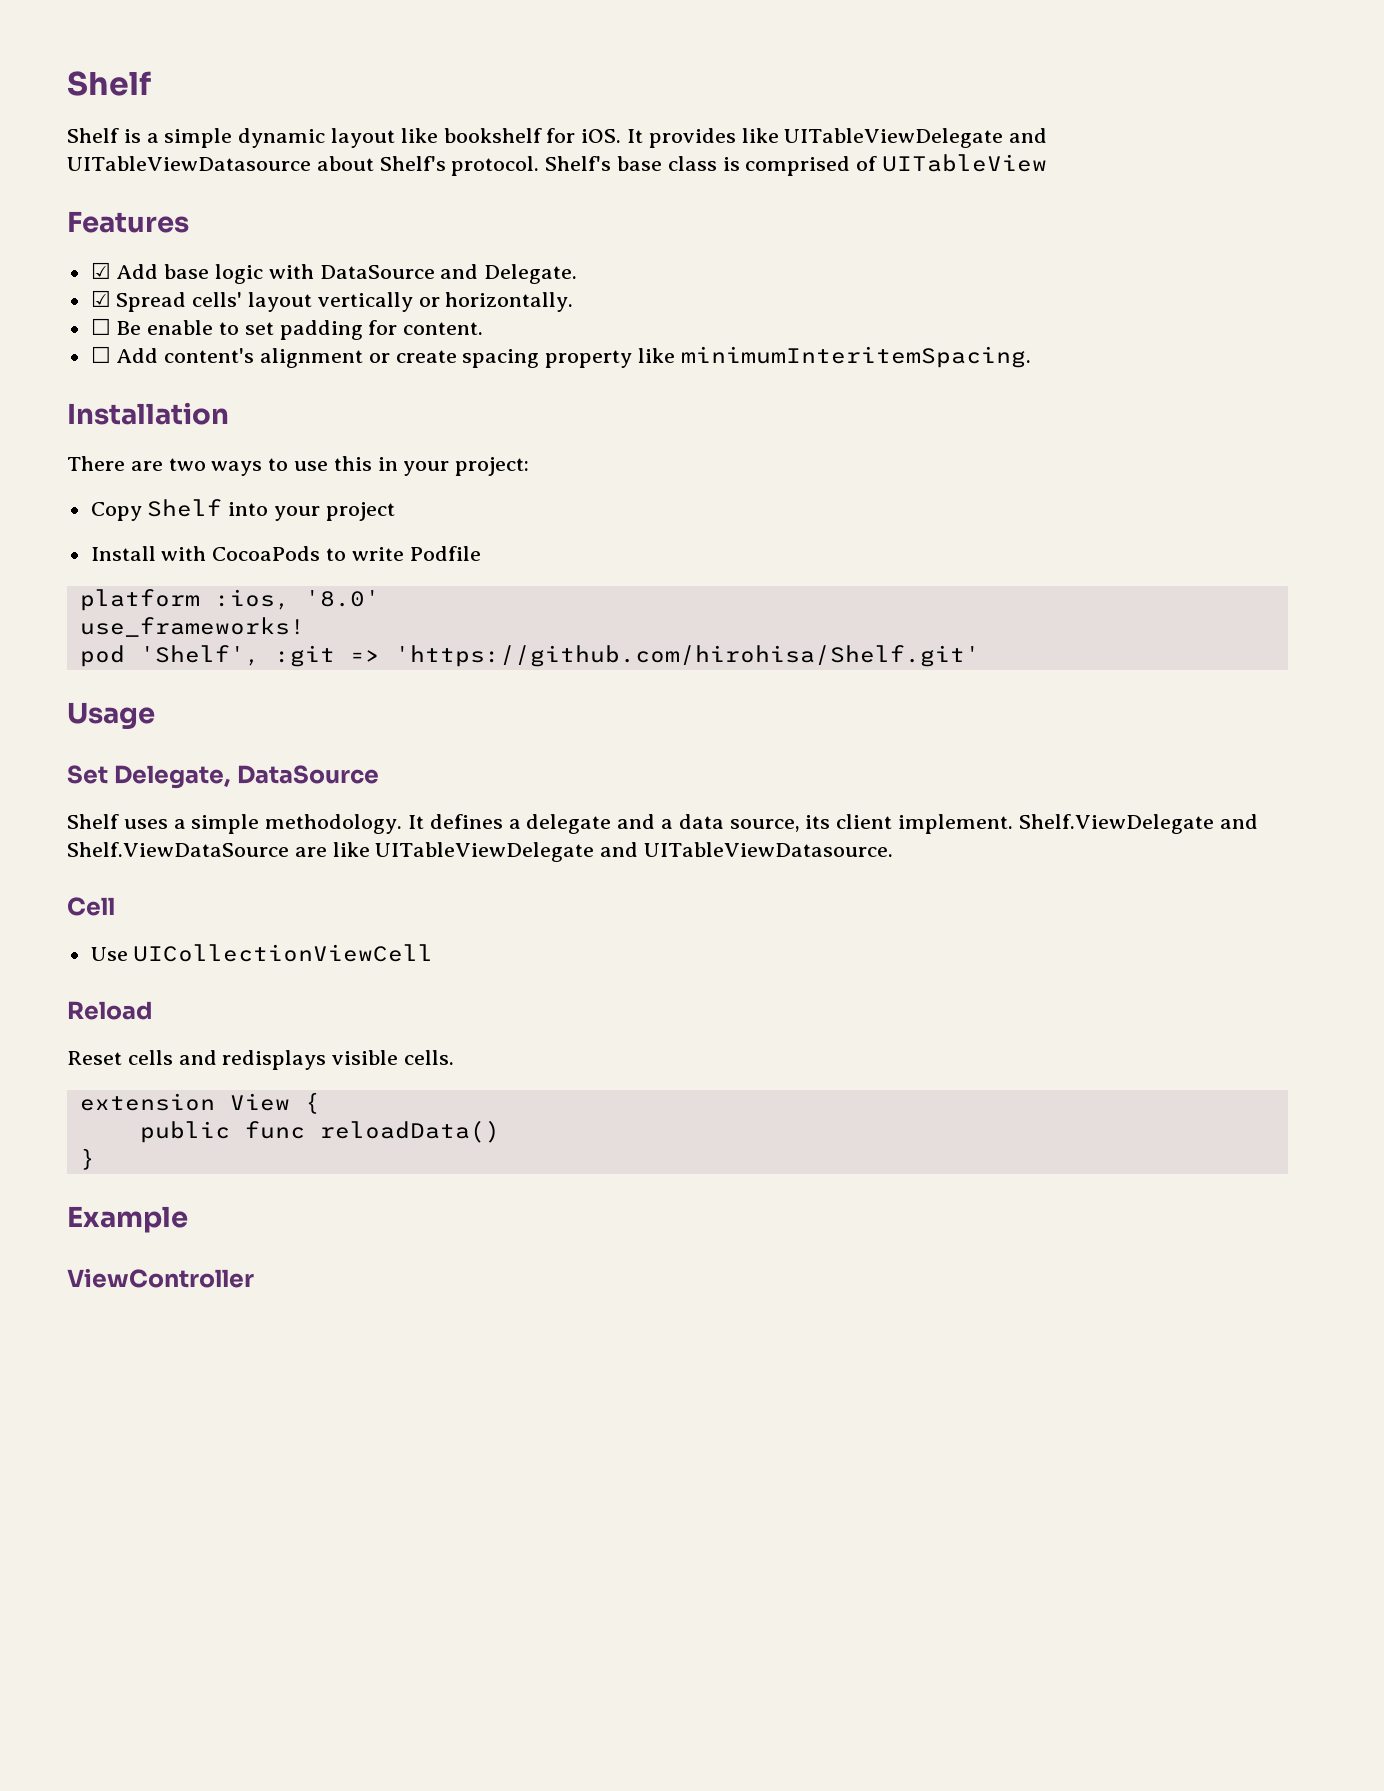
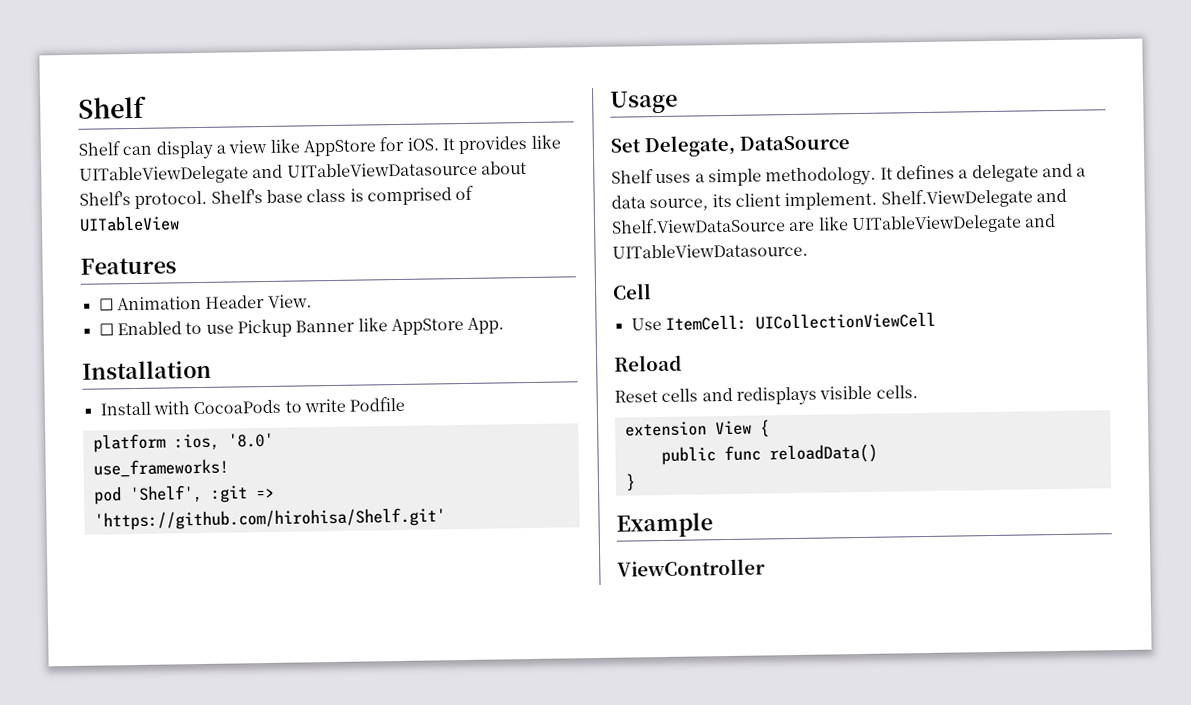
- Shelf is a simple dynamic layout like bookshelf for iOS.
+ Shelf can display a view like AppStore for iOS.
- ☑ Add base logic with DataSource and Delegate.
- ☑ Spread cells' layout vertically or horizontally.
- ☐ Be enable to set padding for content.
- ☐ Add content's alignment or create spacing property like minimumInteritemSpacing.
+ ☐ Animation Header View.
+ ☐ Enabled to use Pickup Banner like AppStore App.
  Installation
- There are two ways to use this in your project:
- Copy Shelf into your project
- Use UICollectionViewCell
+ Use ItemCell: UICollectionViewCell

